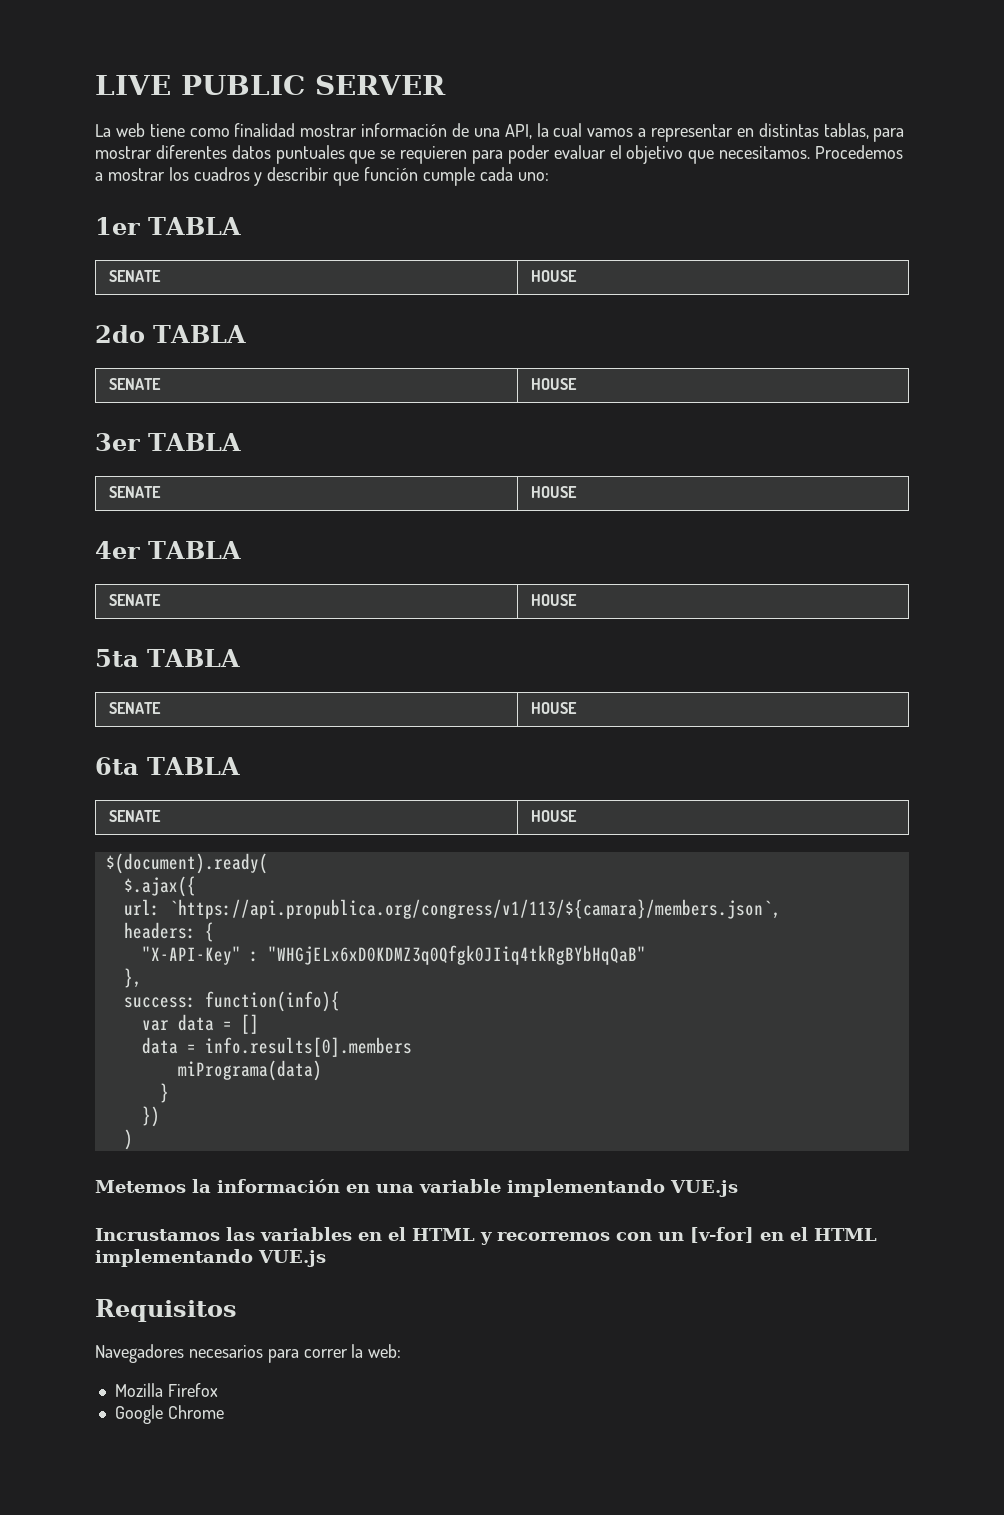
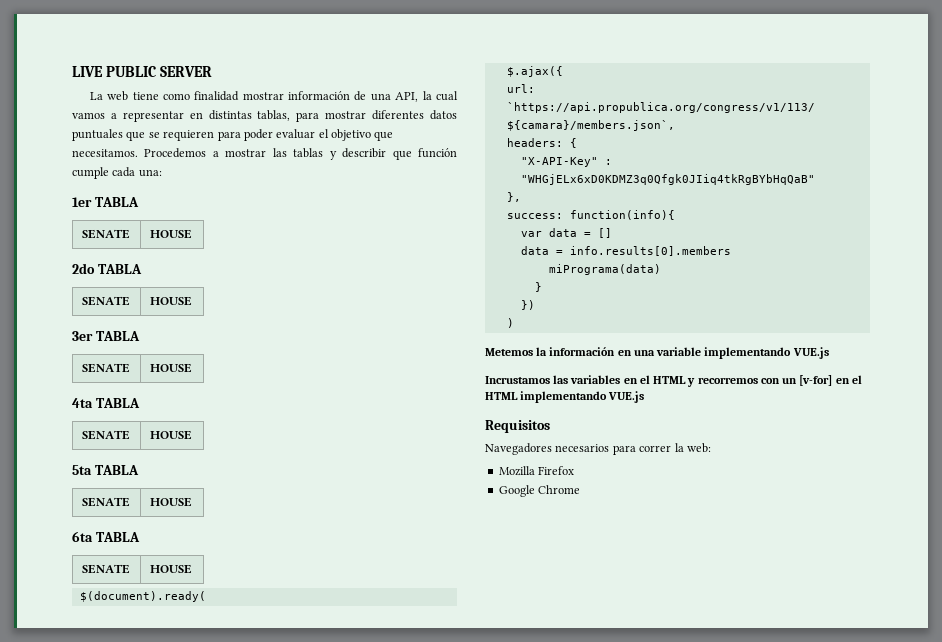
- Procedemos a mostrar los cuadros y describir que función cumple cada uno:
+ Procedemos a mostrar las tablas y describir que función cumple cada una:
- 4er TABLA
+ 4ta TABLA

